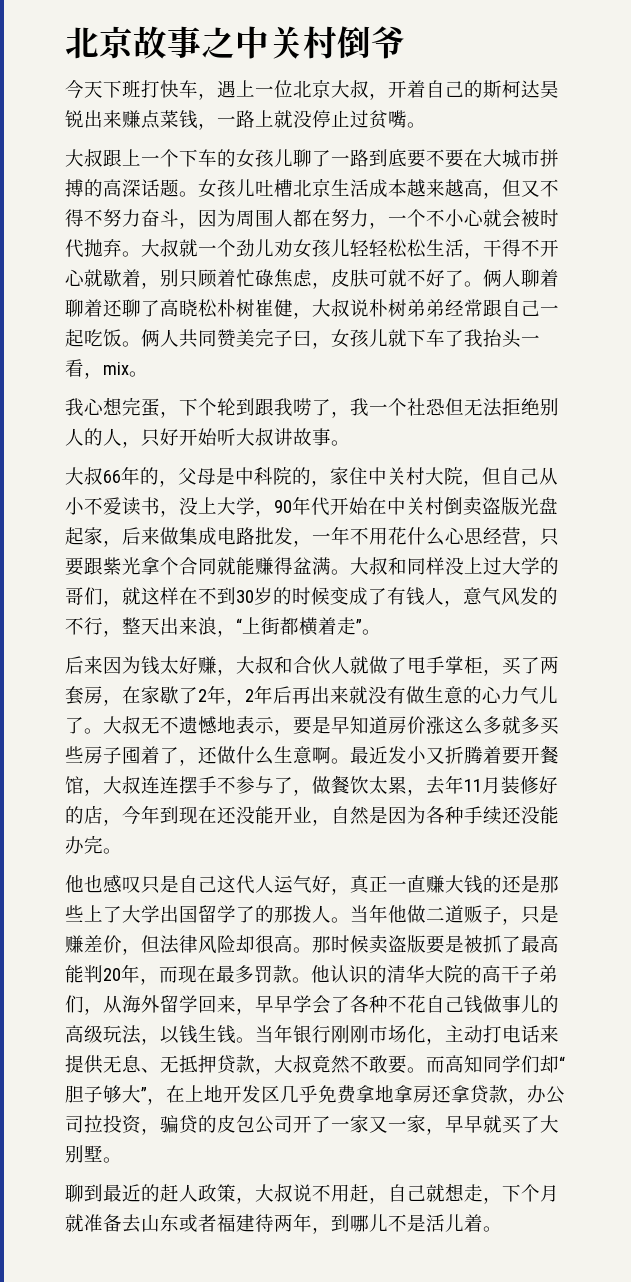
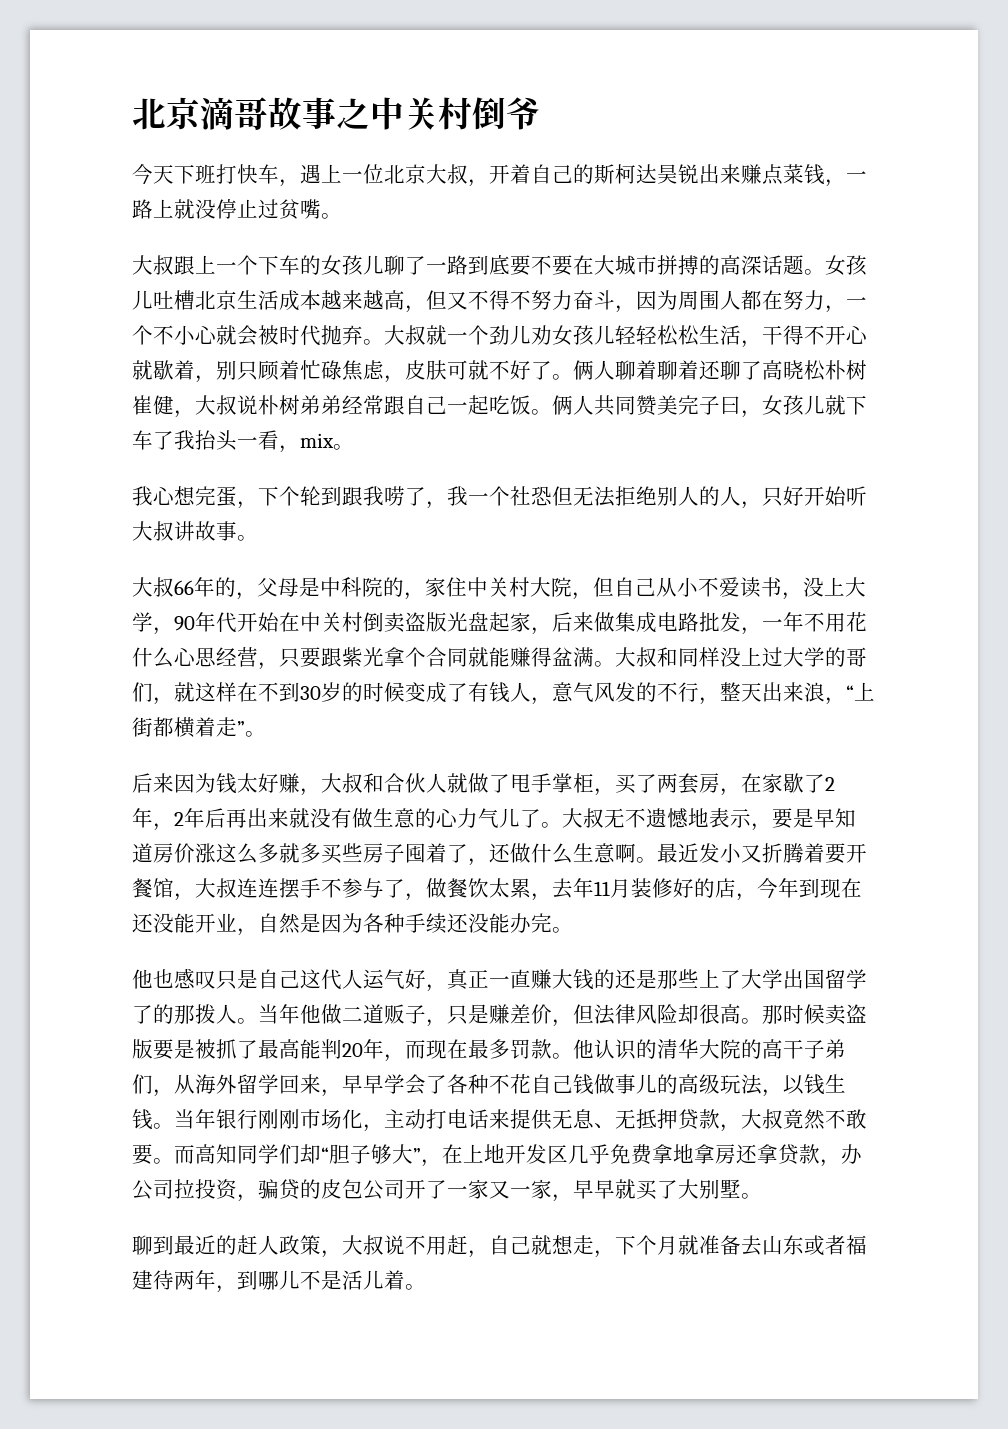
- 北京故事之中关村倒爷
+ 北京滴哥故事之中关村倒爷

